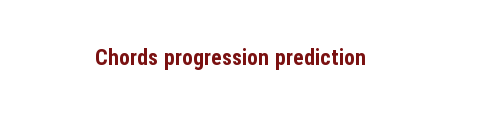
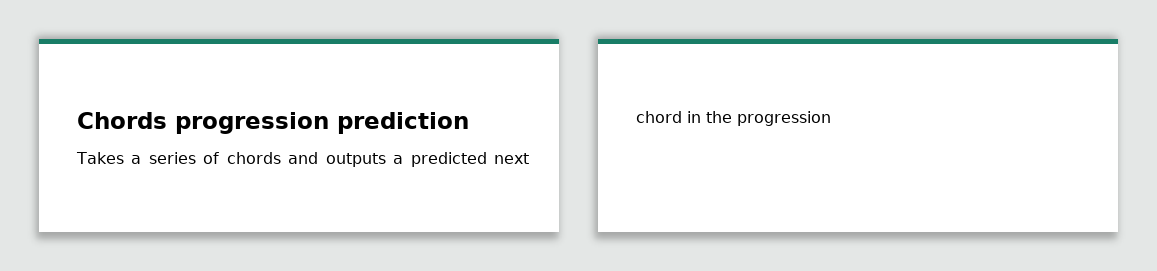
+ Takes a series of chords and outputs a predicted next chord in the progression

